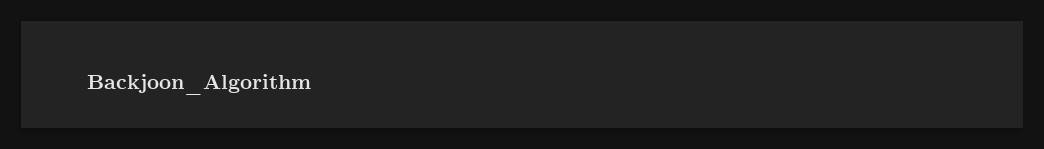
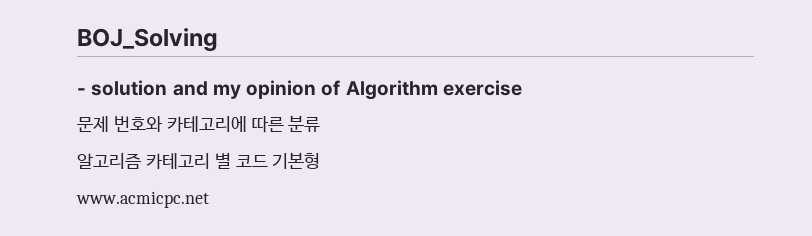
- Backjoon_Algorithm
+ BOJ_Solving
+ - solution and my opinion of Algorithm exercise
+ 문제 번호와 카테고리에 따른 분류
+ 알고리즘 카테고리 별 코드 기본형
+ www.acmicpc.net

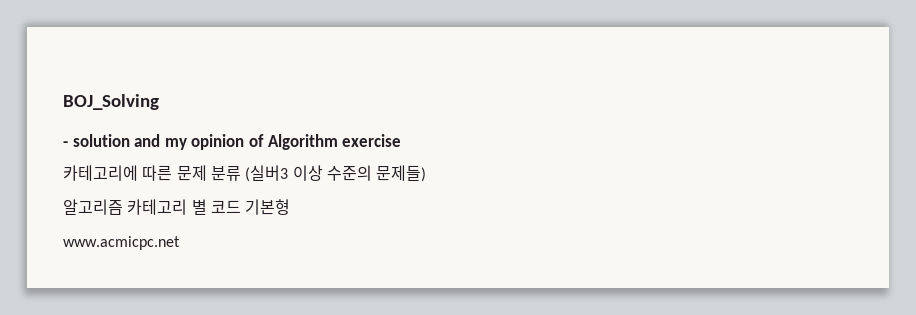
- 문제 번호와 카테고리에 따른 분류
+ 카테고리에 따른 문제 분류 (실버3 이상 수준의 문제들)

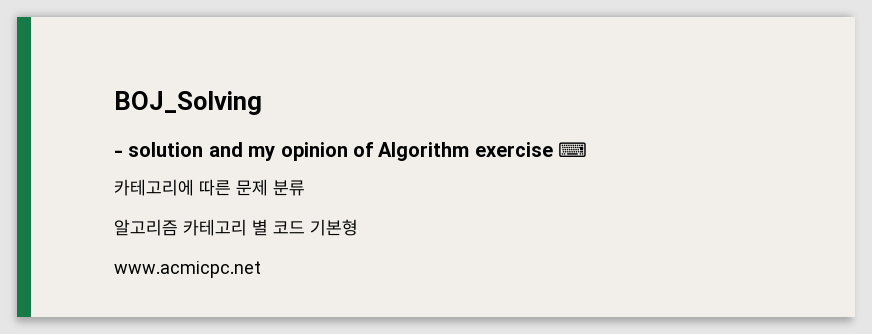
- - solution and my opinion of Algorithm exercise
+ - solution and my opinion of Algorithm exercise ⌨
- 카테고리에 따른 문제 분류 (실버3 이상 수준의 문제들)
+ 카테고리에 따른 문제 분류

